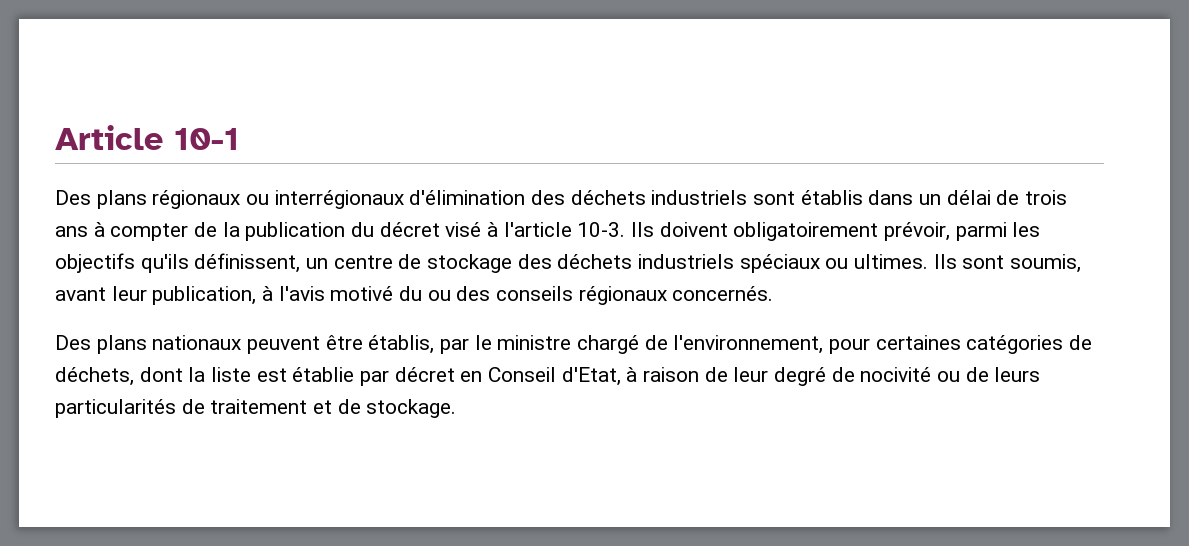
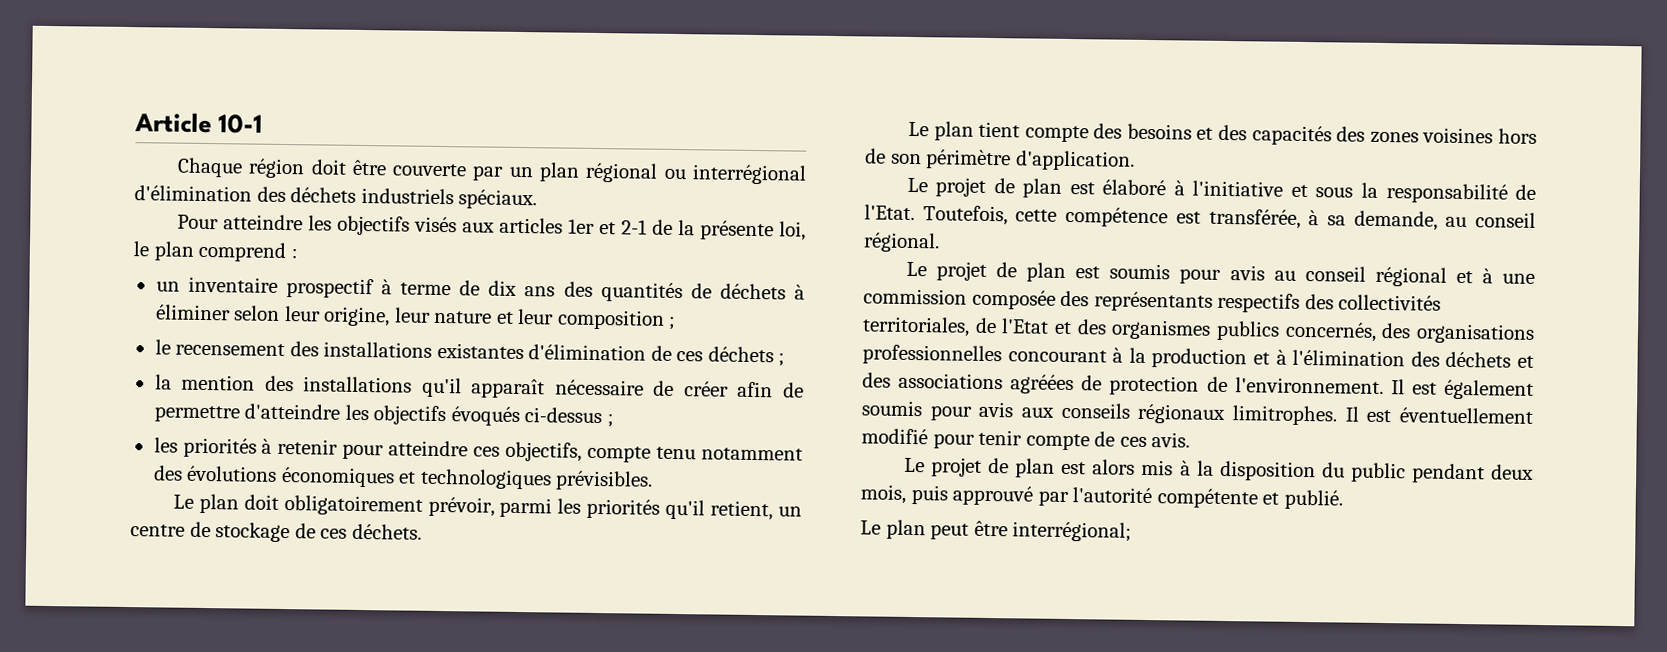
- Des plans régionaux ou interrégionaux d'élimination des déchets industriels sont établis dans un délai de trois ans à compter de la publication du décret visé à l'article 10-3. Ils doivent obligatoirement prévoir, parmi les objectifs qu'ils définissent, un centre de stockage des déchets industriels spéciaux ou ultimes. Ils sont soumis, avant leur publication, à l'avis motivé du ou des conseils régionaux concernés.
- Des plans nationaux peuvent être établis, par le ministre chargé de l'environnement, pour certaines catégories de déchets, dont la liste est établie par décret en Conseil d'Etat, à raison de leur degré de nocivité ou de leurs particularités de traitement et de stockage.
+ Chaque région doit être couverte par un plan régional ou interrégional d'élimination des déchets industriels spéciaux.
+ Pour atteindre les objectifs visés aux articles 1er et 2-1 de la présente loi, le plan comprend :
+ un inventaire prospectif à terme de dix ans des quantités de déchets à éliminer selon leur origine, leur nature et leur composition ;
+ le recensement des installations existantes d'élimination de ces déchets ;
+ la mention des installations qu'il apparaît nécessaire de créer afin de permettre d'atteindre les objectifs évoqués ci-dessus ;
+ les priorités à retenir pour atteindre ces objectifs, compte tenu notamment des évolutions économiques et technologiques prévisibles.
+ Le plan doit obligatoirement prévoir, parmi les priorités qu'il retient, un centre de stockage de ces déchets.
+ Le plan tient compte des besoins et des capacités des zones voisines hors de son périmètre d'application.
+ Le projet de plan est élaboré à l'initiative et sous la responsabilité de l'Etat. Toutefois, cette compétence est transférée, à sa demande, au conseil régional.
+ Le projet de plan est soumis pour avis au conseil régional et à une commission composée des représentants respectifs des collectivités territoriales, de l'Etat et des organismes publics concernés, des organisations professionnelles concourant à la production et à l'élimination des déchets et des associations agréées de protection de l'environnement. Il est également soumis pour avis aux conseils régionaux limitrophes. Il est éventuellement modifié pour tenir compte de ces avis.
+ Le projet de plan est alors mis à la disposition du public pendant deux mois, puis approuvé par l'autorité compétente et publié.
+ Le plan peut être interrégional;

